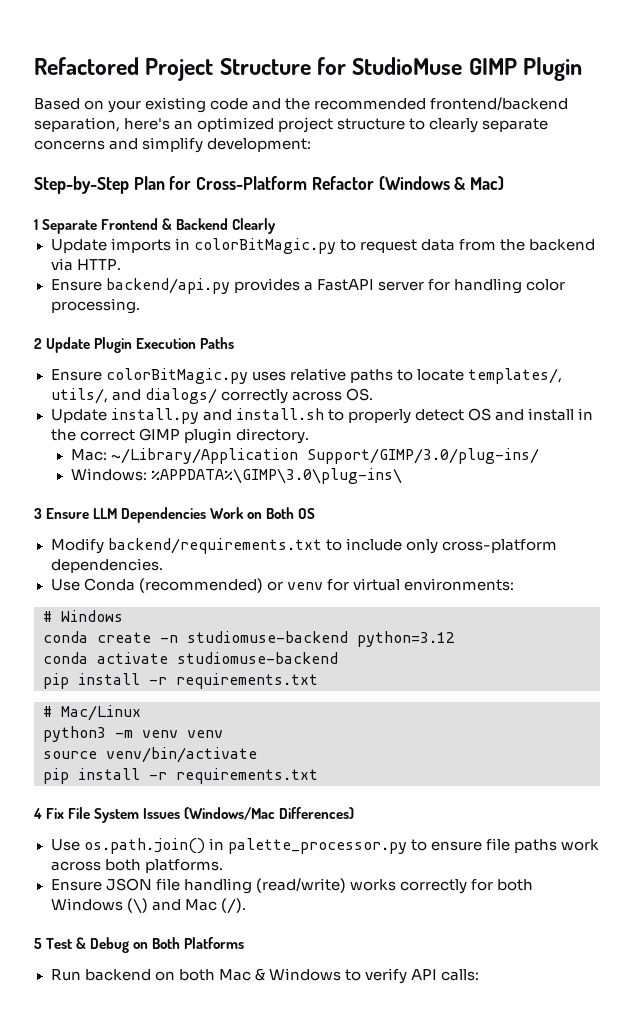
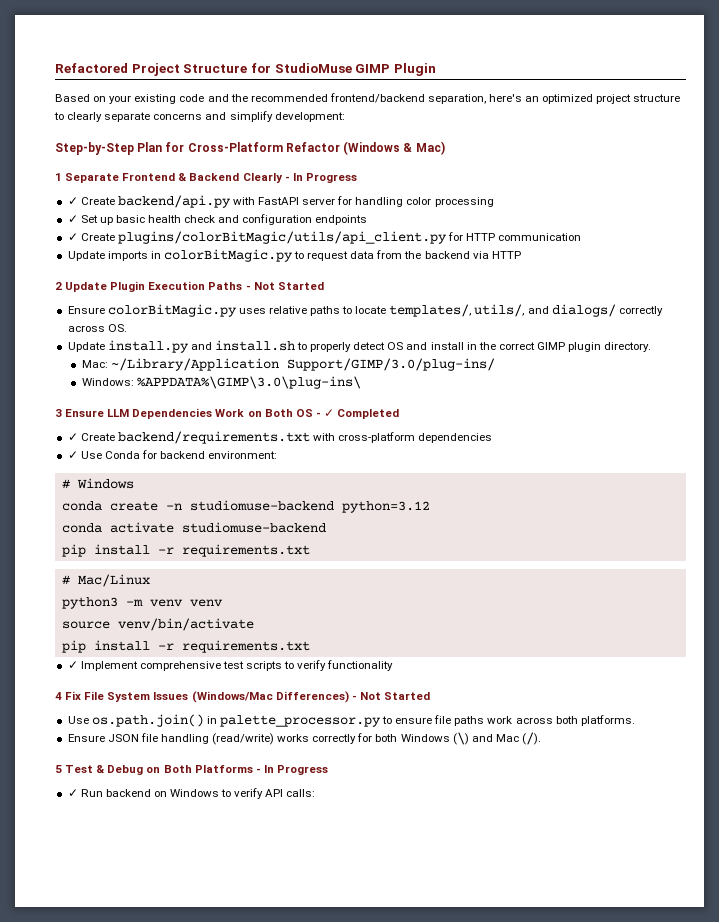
- 1 Separate Frontend & Backend Clearly
+ 1 Separate Frontend & Backend Clearly - In Progress
+ ✓ Create backend/api.py with FastAPI server for handling color processing
+ ✓ Set up basic health check and configuration endpoints
+ ✓ Create plugins/colorBitMagic/utils/api_client.py for HTTP communication
- Update imports in colorBitMagic.py to request data from the backend via HTTP.
- Ensure backend/api.py provides a FastAPI server for handling color processing.
+ Update imports in colorBitMagic.py to request data from the backend via HTTP
- 2 Update Plugin Execution Paths
+ 2 Update Plugin Execution Paths - Not Started
- 3 Ensure LLM Dependencies Work on Both OS
- Modify backend/requirements.txt to include only cross-platform dependencies.
- Use Conda (recommended) or venv for virtual environments:
+ 3 Ensure LLM Dependencies Work on Both OS - ✓ Completed
+ ✓ Create backend/requirements.txt with cross-platform dependencies
+ ✓ Use Conda for backend environment:
+ ✓ Implement comprehensive test scripts to verify functionality
- 4 Fix File System Issues (Windows/Mac Differences)
+ 4 Fix File System Issues (Windows/Mac Differences) - Not Started
- 5 Test & Debug on Both Platforms
- Run backend on both Mac & Windows to verify API calls:
+ 5 Test & Debug on Both Platforms - In Progress
+ ✓ Run backend on Windows to verify API calls:

